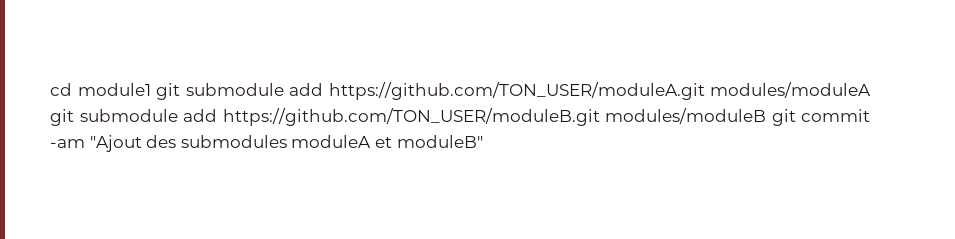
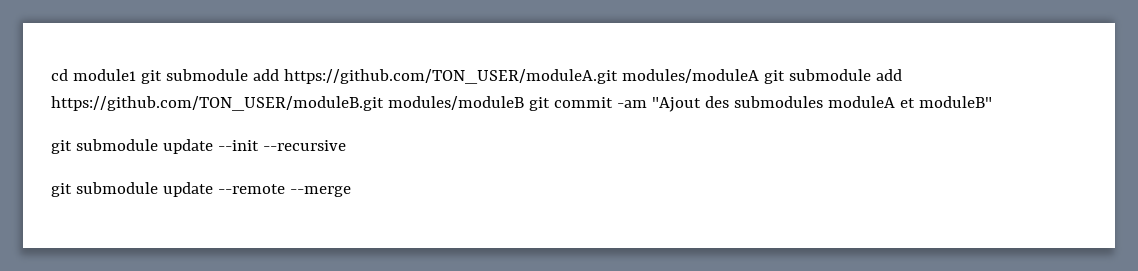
+ git submodule update --init --recursive
+ git submodule update --remote --merge

